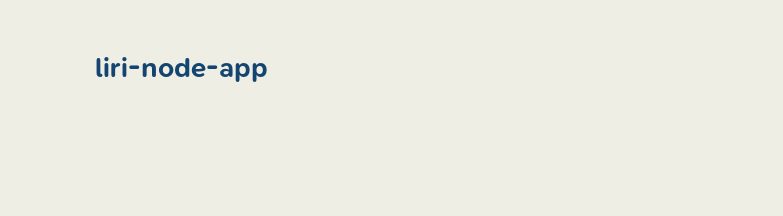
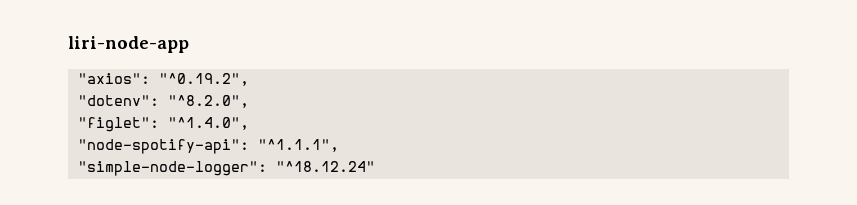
+ "axios": "^0.19.2",
+ "dotenv": "^8.2.0",
+ "figlet": "^1.4.0",
+ "node-spotify-api": "^1.1.1",
+ "simple-node-logger": "^18.12.24"

